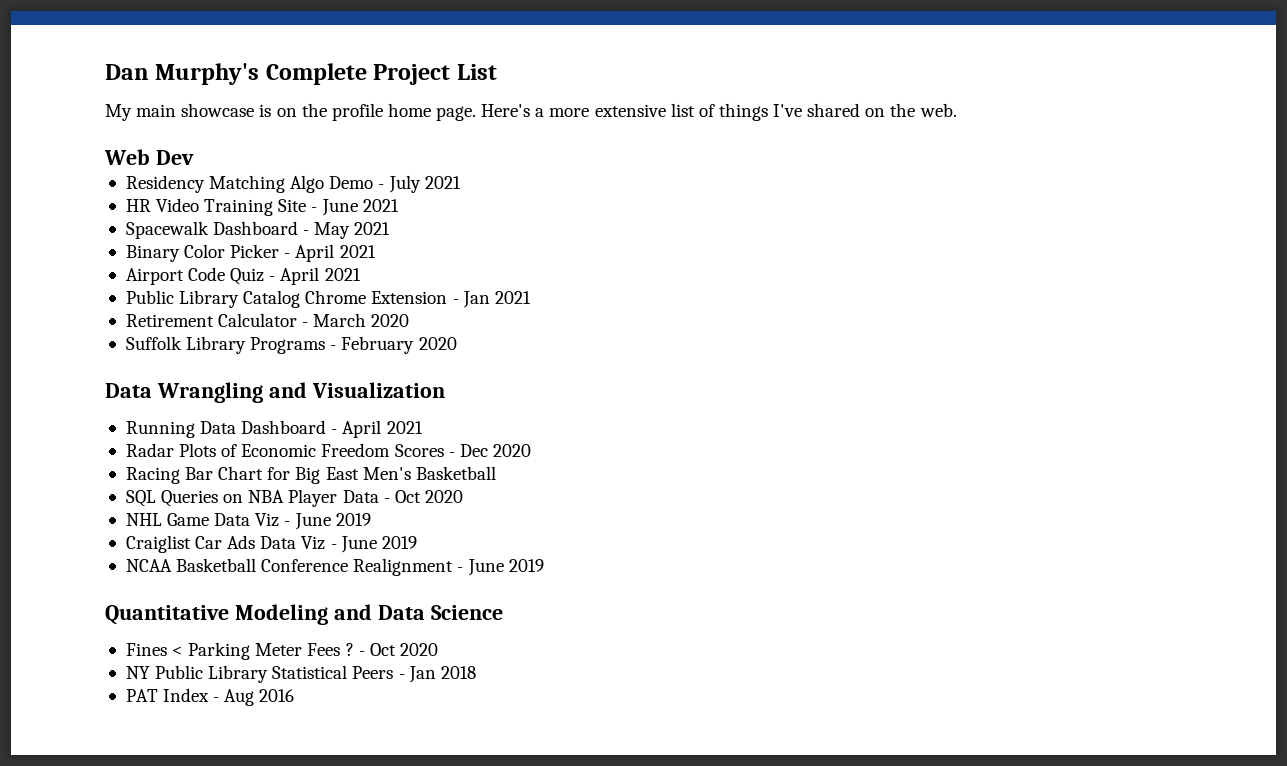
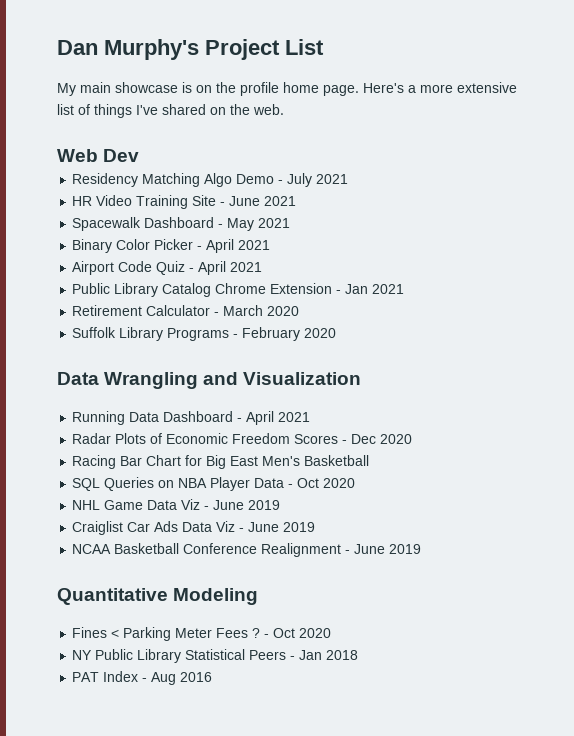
- Dan Murphy's Complete Project List
+ Dan Murphy's Project List
- Quantitative Modeling and Data Science
+ Quantitative Modeling

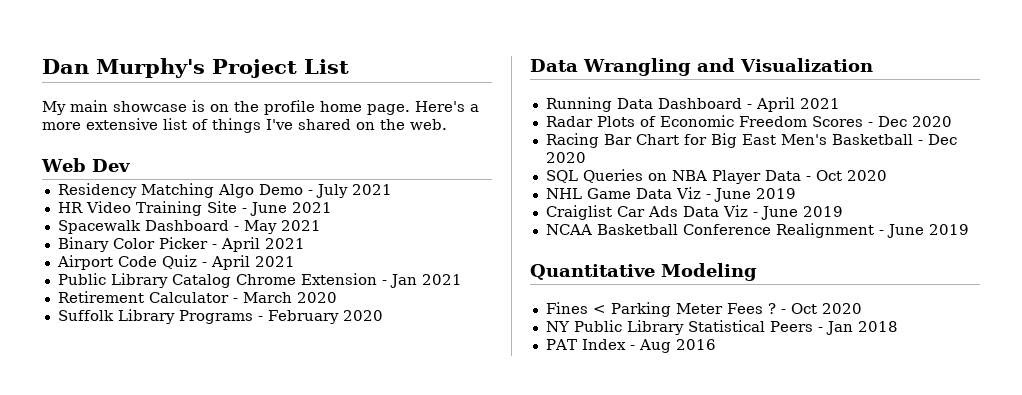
- Racing Bar Chart for Big East Men's Basketball
+ Racing Bar Chart for Big East Men's Basketball - Dec 2020

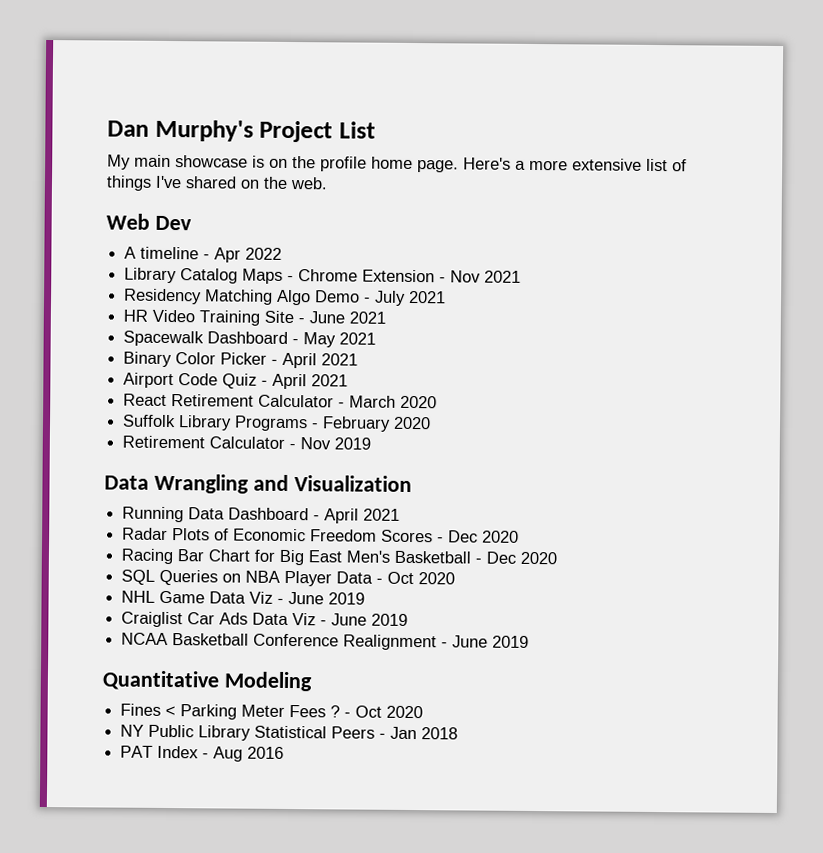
+ A timeline - Apr 2022
+ Library Catalog Maps - Chrome Extension - Nov 2021
- Public Library Catalog Chrome Extension - Jan 2021
- Retirement Calculator - March 2020
+ React Retirement Calculator - March 2020
+ Retirement Calculator - Nov 2019

